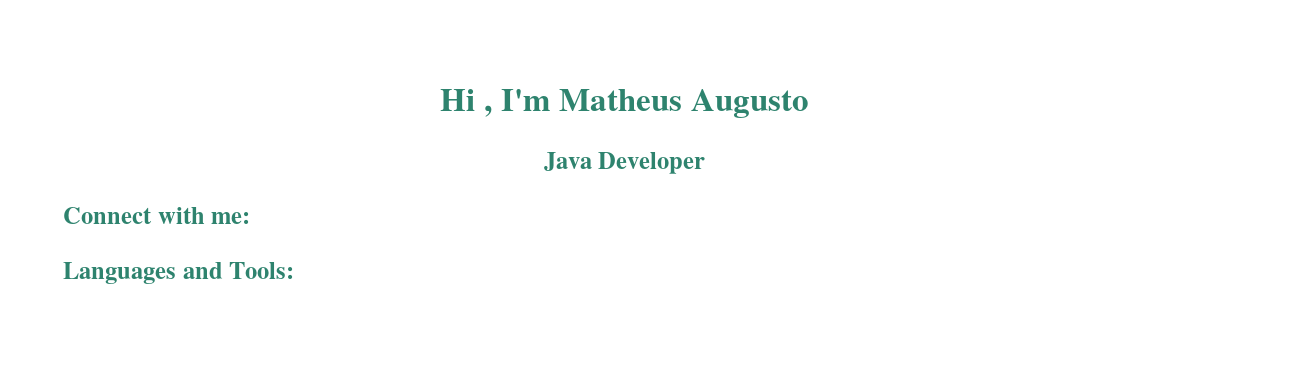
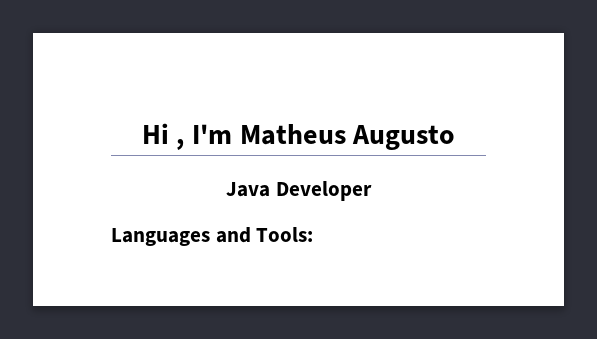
- Connect with me:

